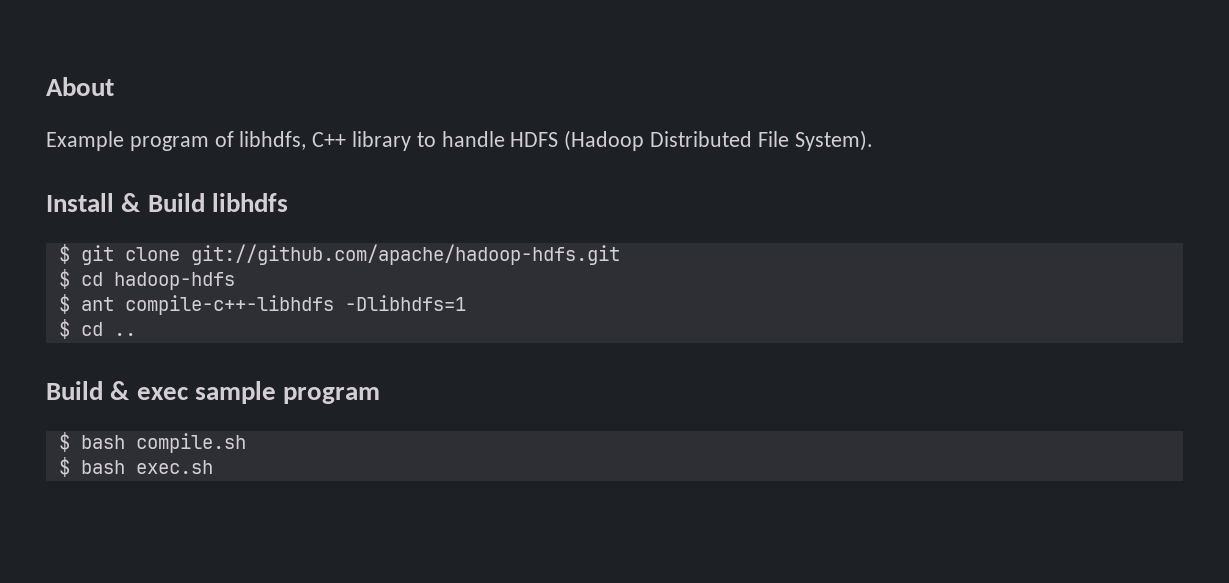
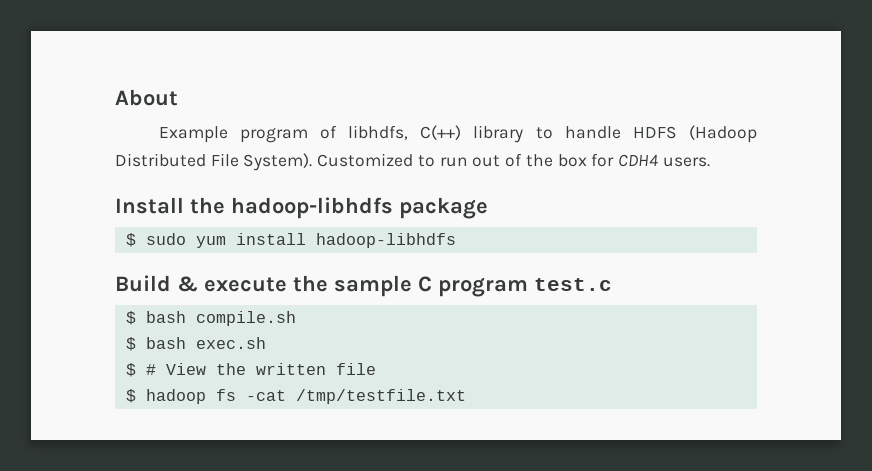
- Example program of libhdfs, C++ library to handle HDFS (Hadoop Distributed File System).
- Install & Build libhdfs
- $ git clone git://github.com/apache/hadoop-hdfs.git
- $ cd hadoop-hdfs
- $ ant compile-c++-libhdfs -Dlibhdfs=1
- $ cd ..
- Build & exec sample program
+ Example program of libhdfs, C(++) library to handle HDFS (Hadoop Distributed File System). Customized to run out of the box for CDH4 users.
+ Install the hadoop-libhdfs package
+ $ sudo yum install hadoop-libhdfs
+ Build & execute the sample C program test.c
+ $ # View the written file
+ $ hadoop fs -cat /tmp/testfile.txt

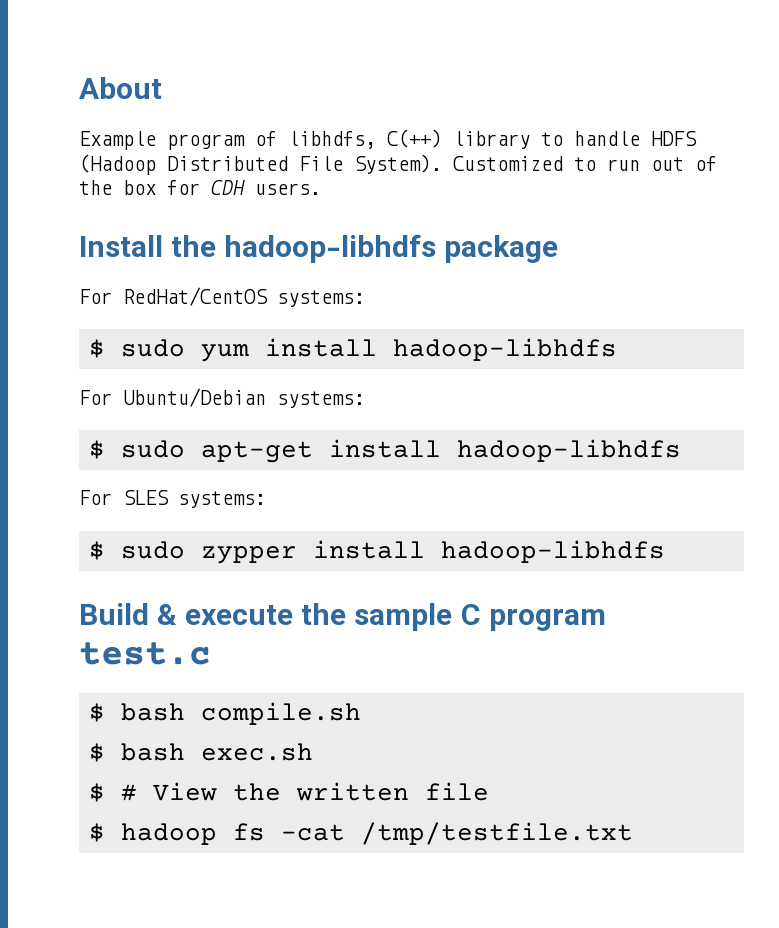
- Customized to run out of the box for CDH4 users.
+ Customized to run out of the box for CDH users.
+ For RedHat/CentOS systems:
+ For Ubuntu/Debian systems:
+ $ sudo apt-get install hadoop-libhdfs
+ For SLES systems:
+ $ sudo zypper install hadoop-libhdfs

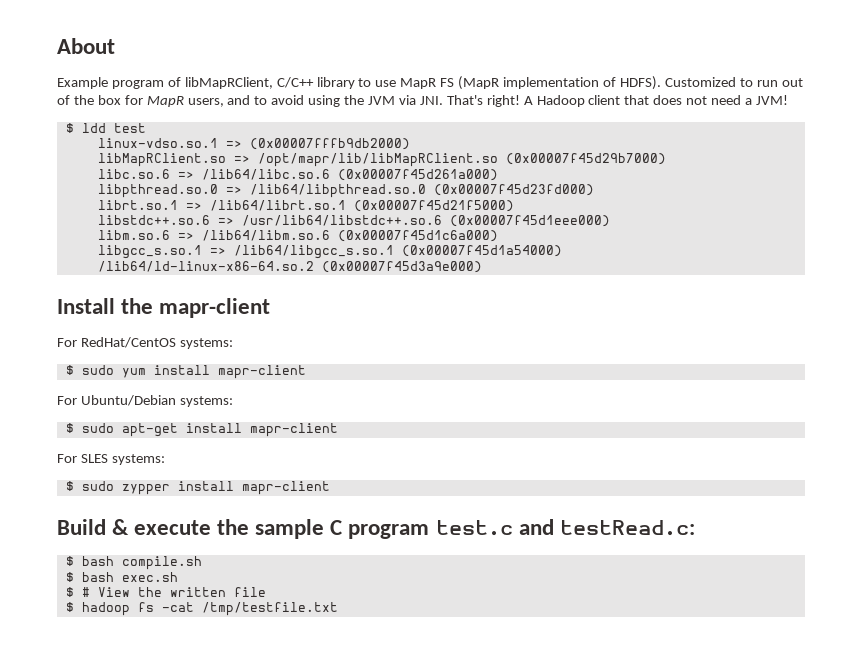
- Example program of libhdfs, C(++) library to handle HDFS (Hadoop Distributed File System).
+ Example program of libMapRClient, C/C++ library to use MapR FS (MapR implementation of HDFS).
- Customized to run out of the box for CDH users.
+ Customized to run out of the box for MapR users, and to avoid using the JVM via JNI. That's right! A Hadoop client that does not need a JVM!
+ $ ldd test
+ linux-vdso.so.1 => (0x00007fffb9db2000)
+ libMapRClient.so => /opt/mapr/lib/libMapRClient.so (0x00007f45d29b7000)
+ libc.so.6 => /lib64/libc.so.6 (0x00007f45d261a000)
+ libpthread.so.0 => /lib64/libpthread.so.0 (0x00007f45d23fd000)
+ librt.so.1 => /lib64/librt.so.1 (0x00007f45d21f5000)
+ libstdc++.so.6 => /usr/lib64/libstdc++.so.6 (0x00007f45d1eee000)
+ libm.so.6 => /lib64/libm.so.6 (0x00007f45d1c6a000)
+ libgcc_s.so.1 => /lib64/libgcc_s.so.1 (0x00007f45d1a54000)
+ /lib64/ld-linux-x86-64.so.2 (0x00007f45d3a9e000)
- Install the hadoop-libhdfs package
+ Install the mapr-client
- $ sudo yum install hadoop-libhdfs
+ $ sudo yum install mapr-client
- $ sudo apt-get install hadoop-libhdfs
+ $ sudo apt-get install mapr-client
- $ sudo zypper install hadoop-libhdfs
+ $ sudo zypper install mapr-client
- Build & execute the sample C program test.c
+ Build & execute the sample C program test.c and testRead.c:

